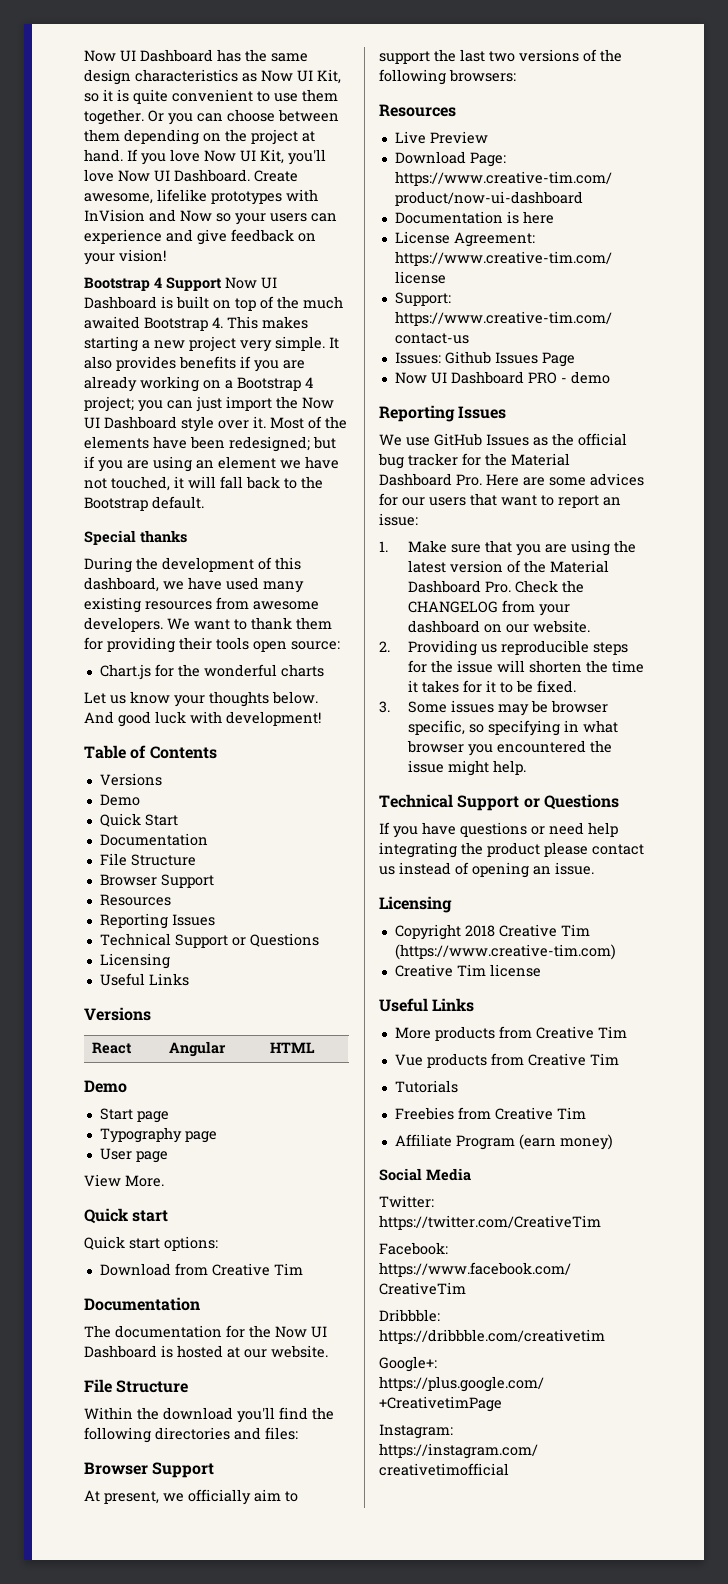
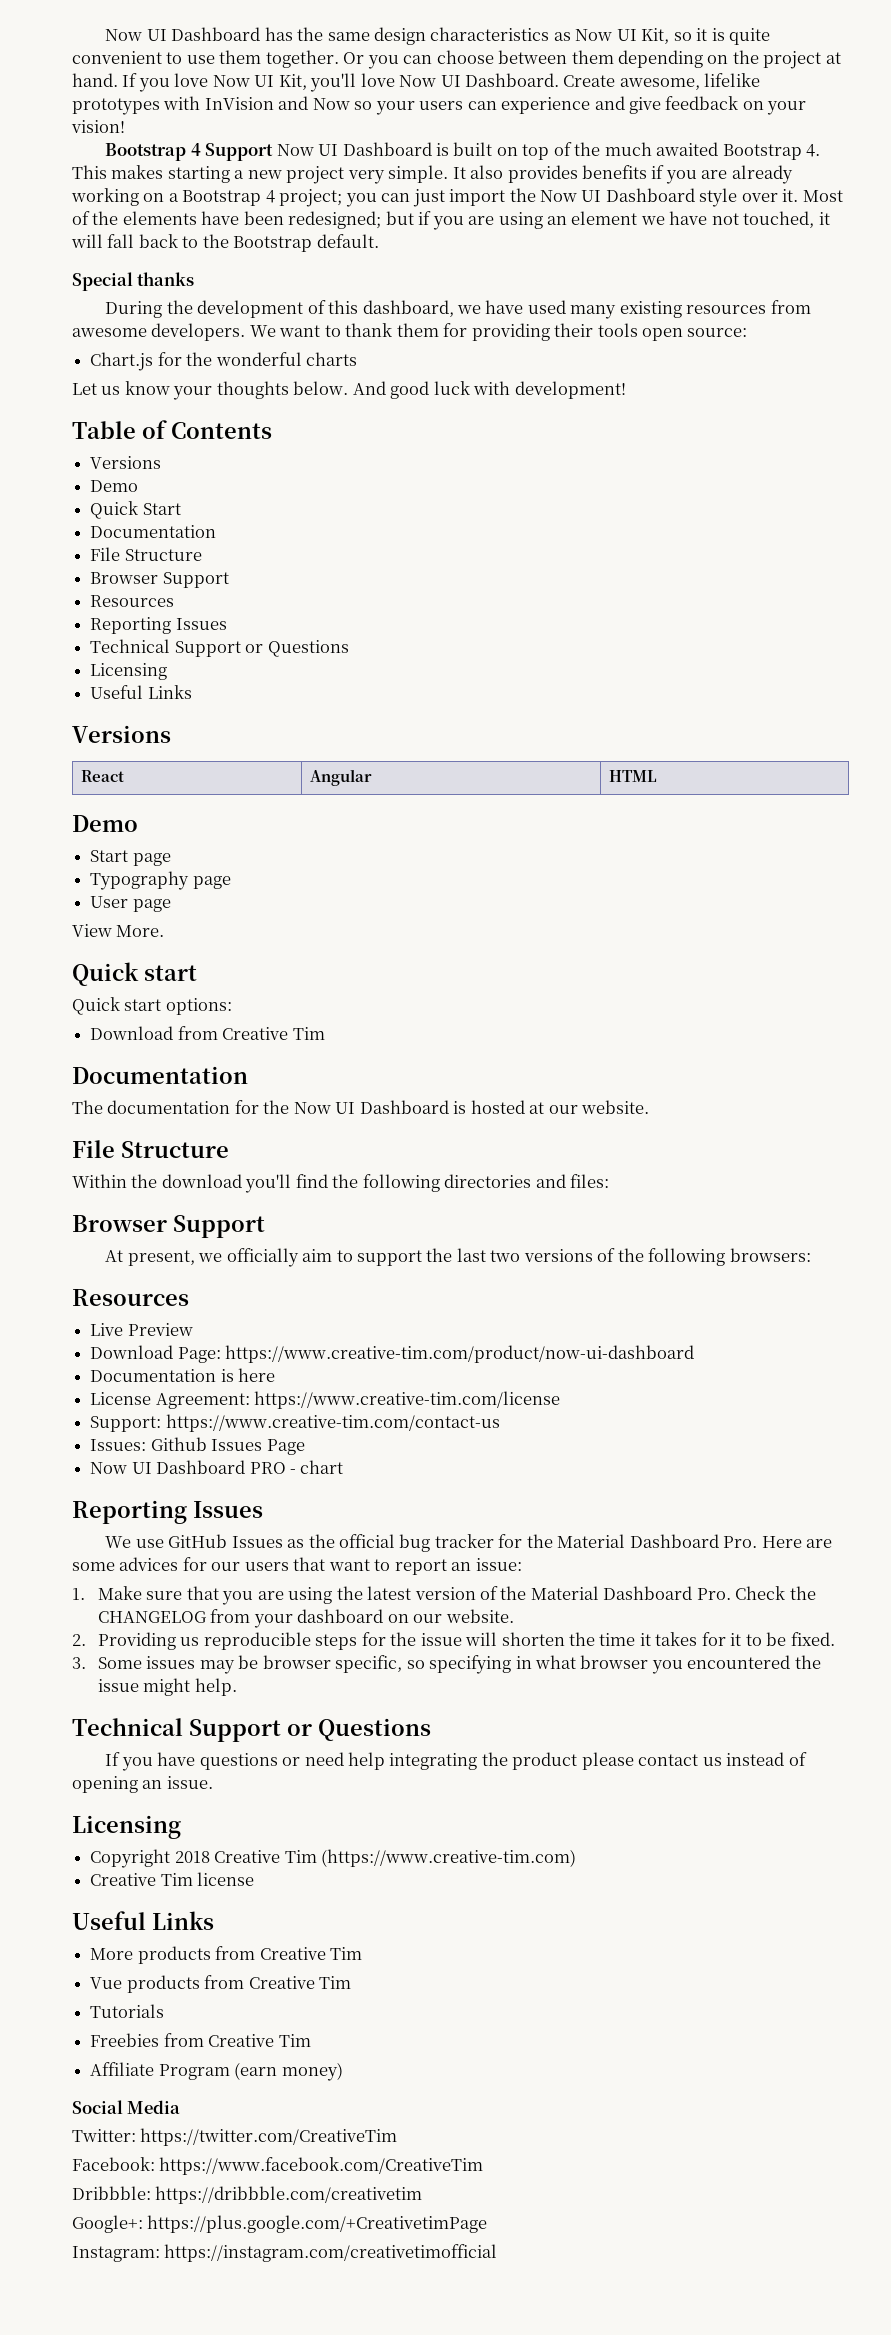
- Now UI Dashboard PRO - demo
+ Now UI Dashboard PRO - chart

